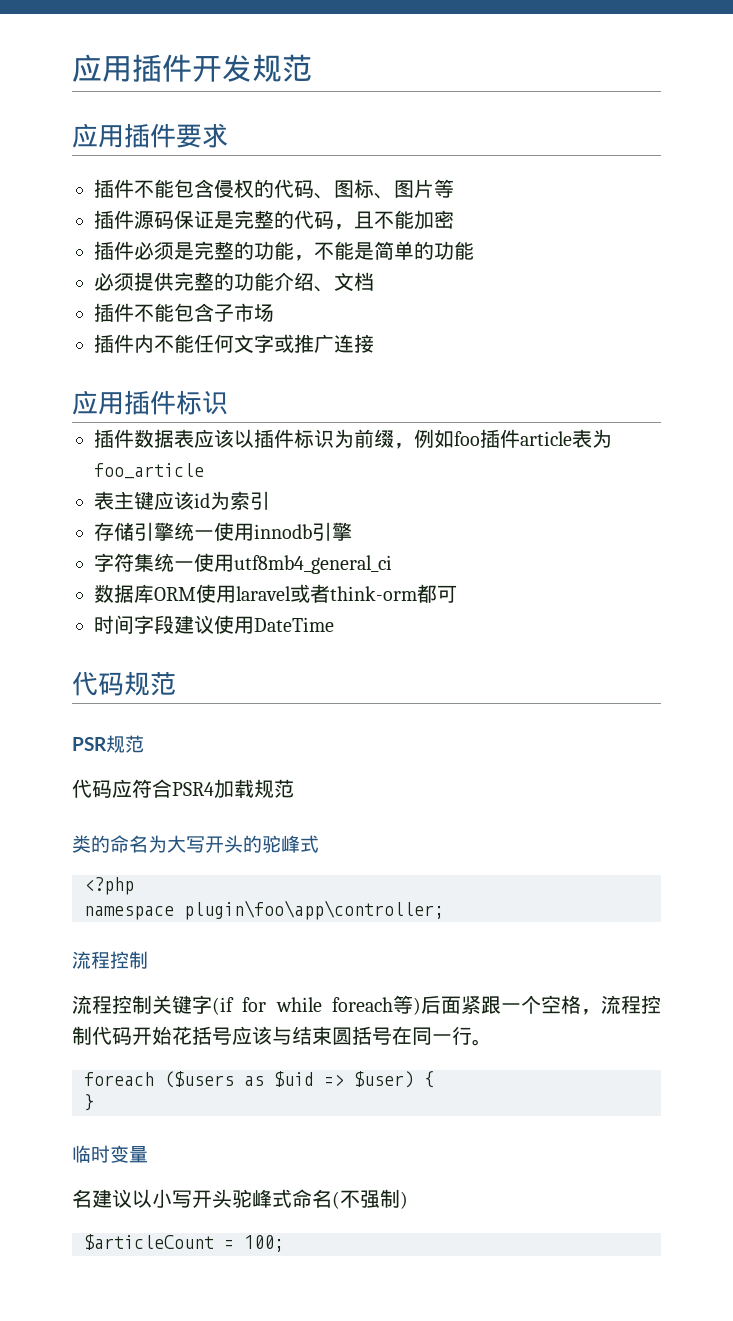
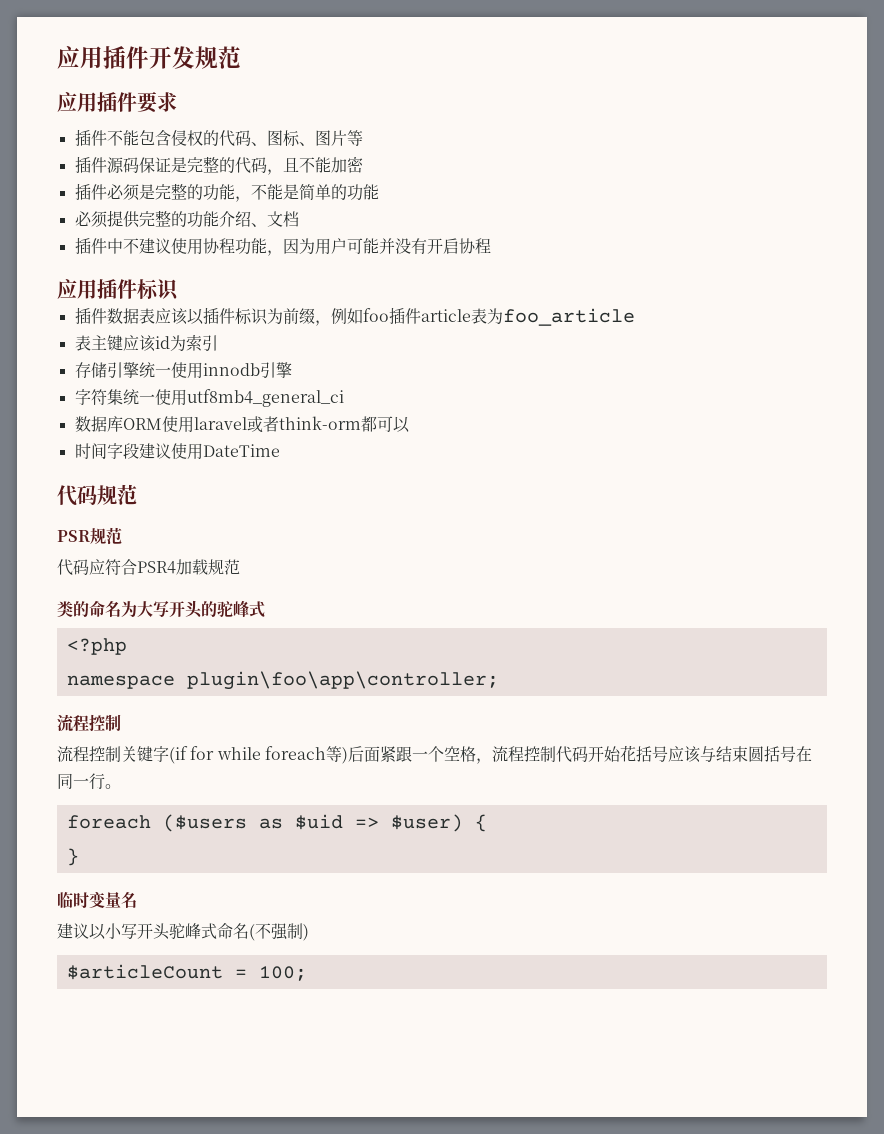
- 插件不能包含子市场
- 插件内不能任何文字或推广连接
+ 插件中不建议使用协程功能，因为用户可能并没有开启协程
- 数据库ORM使用laravel或者think-orm都可
+ 数据库ORM使用laravel或者think-orm都可以
- 临时变量
- 名建议以小写开头驼峰式命名(不强制)
+ 临时变量名
+ 建议以小写开头驼峰式命名(不强制)

